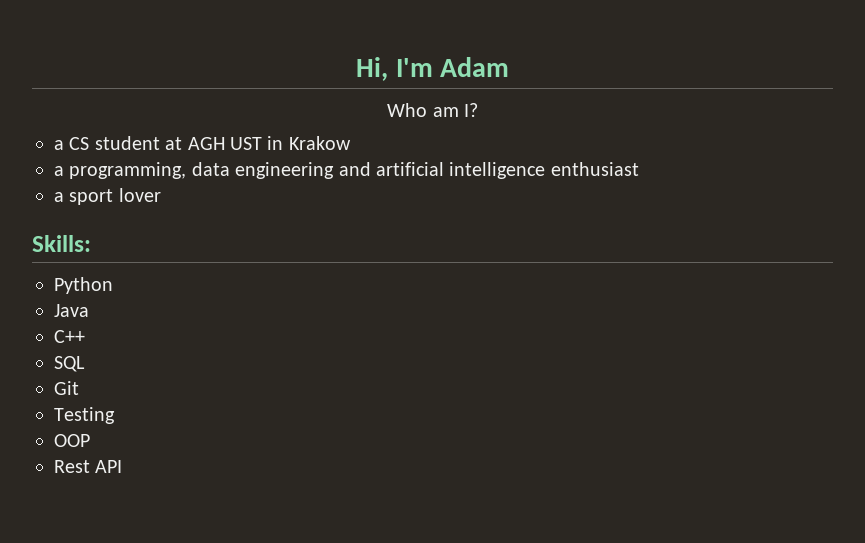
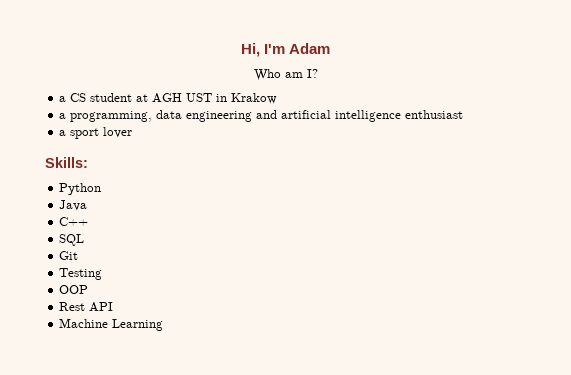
+ Machine Learning

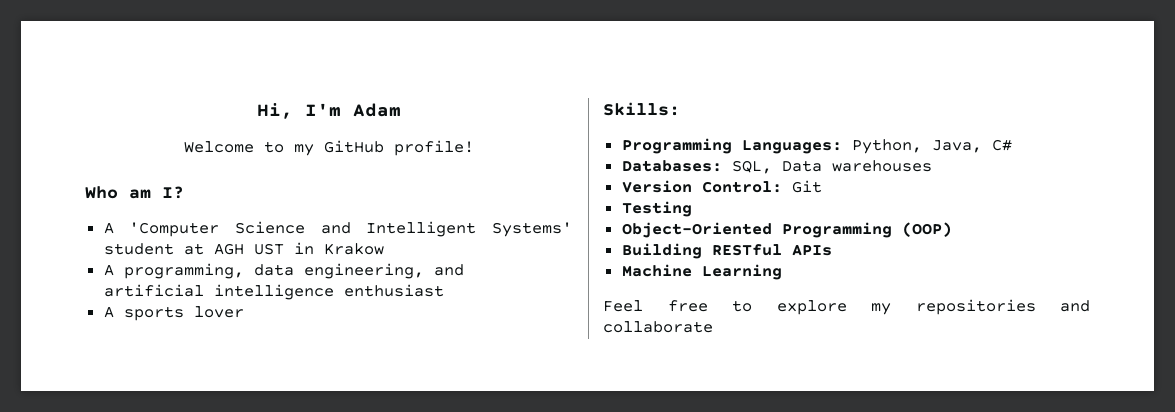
+ Welcome to my GitHub profile!
  Who am I?
- a CS student at AGH UST in Krakow
+ A 'Computer Science and Intelligent Systems' student at AGH UST in Krakow
- a programming, data engineering and artificial intelligence enthusiast
+ A programming, data engineering, and artificial intelligence enthusiast
- a sport lover
+ A sports lover
- Python
- Java
- C++
- SQL
- Git
+ Programming Languages: Python, Java, C#
+ Databases: SQL, Data warehouses
+ Version Control: Git
  Testing
- OOP
- Rest API
+ Object-Oriented Programming (OOP)
+ Building RESTful APIs
  Machine Learning
+ Feel free to explore my repositories and collaborate

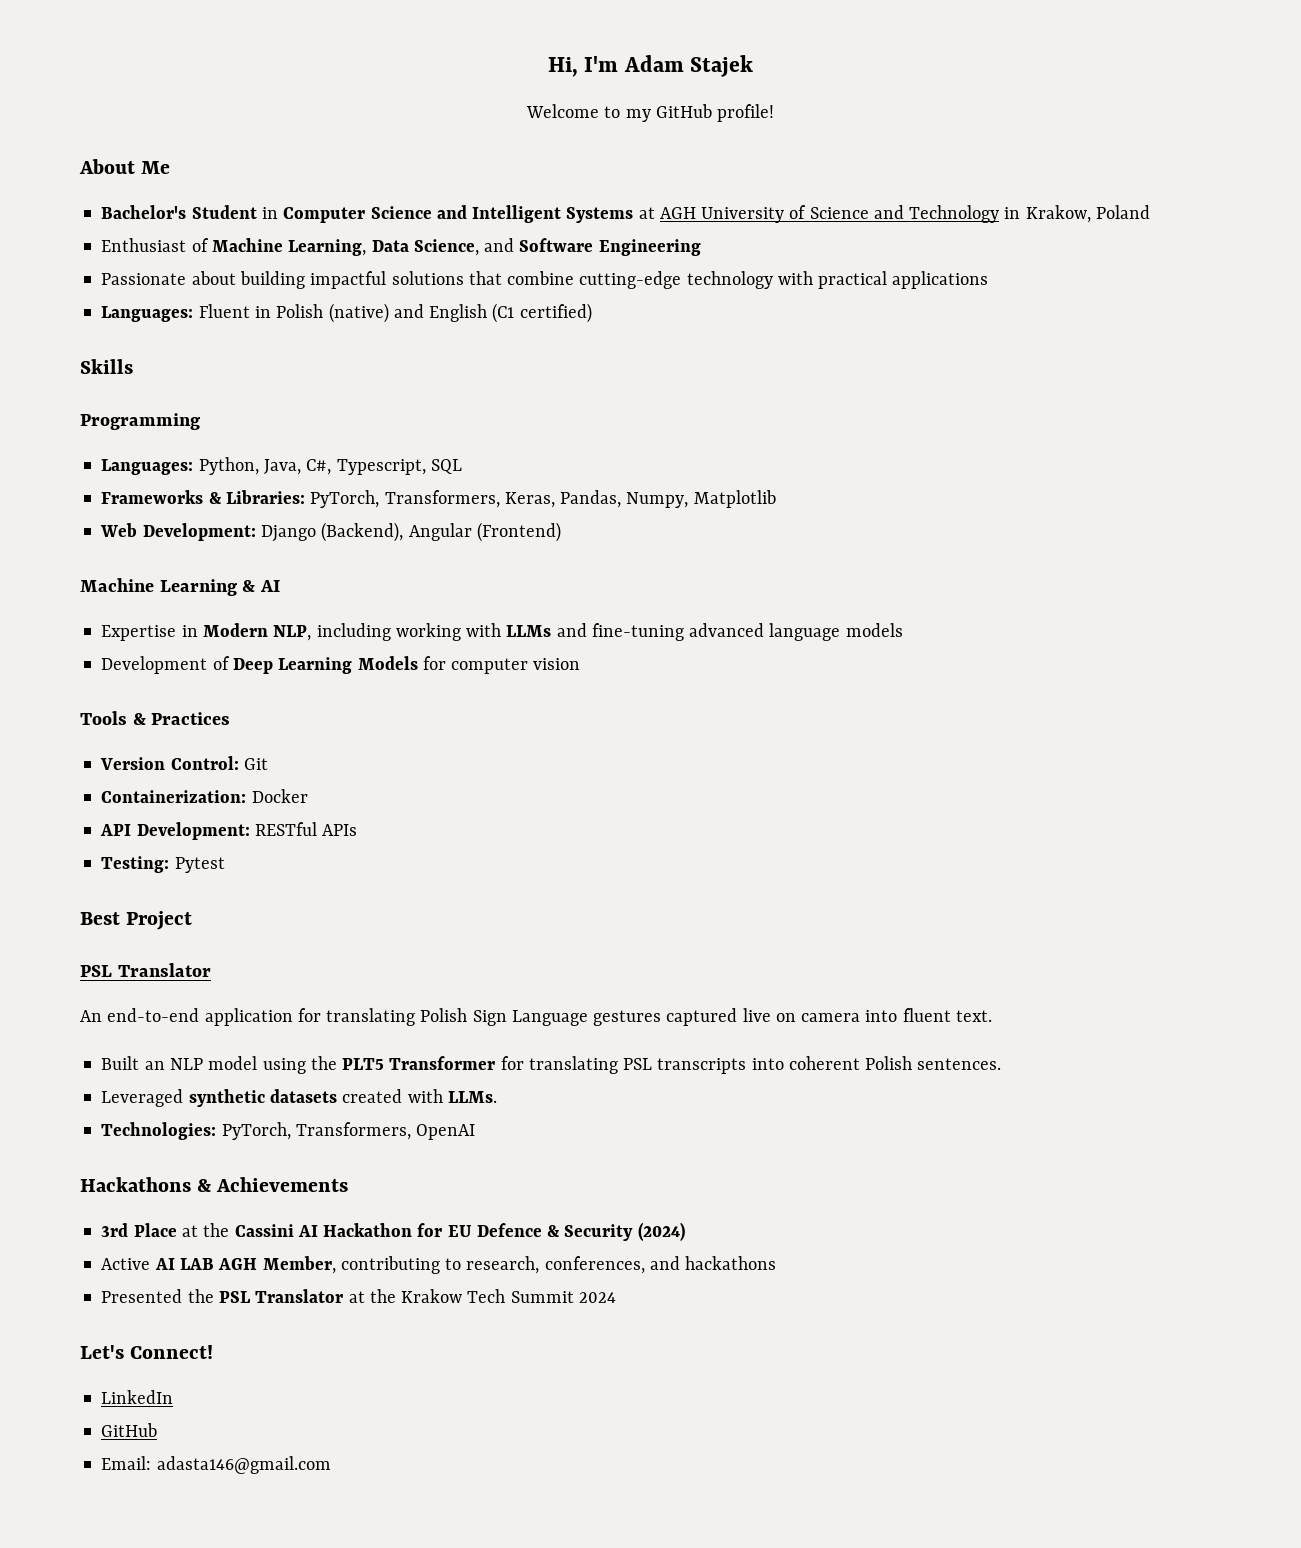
- Hi, I'm Adam
+ Hi, I'm Adam Stajek
- Who am I?
- A 'Computer Science and Intelligent Systems' student at AGH UST in Krakow
- A programming, data engineering, and artificial intelligence enthusiast
- A sports lover
- Skills:
- Programming Languages: Python, Java, C#
- Databases: SQL, Data warehouses
+ About Me
+ Bachelor's Student in Computer Science and Intelligent Systems at AGH University of Science and Technology in Krakow, Poland
+ Enthusiast of Machine Learning, Data Science, and Software Engineering
+ Passionate about building impactful solutions that combine cutting-edge technology with practical applications
+ Languages: Fluent in Polish (native) and English (C1 certified)
+ Skills
+ Programming
+ Languages: Python, Java, C#, Typescript, SQL
+ Frameworks & Libraries: PyTorch, Transformers, Keras, Pandas, Numpy, Matplotlib
+ Web Development: Django (Backend), Angular (Frontend)
+ Machine Learning & AI
+ Expertise in Modern NLP, including working with LLMs and fine-tuning advanced language models
+ Development of Deep Learning Models for computer vision
+ Tools & Practices
  Version Control: Git
- Testing
- Object-Oriented Programming (OOP)
- Building RESTful APIs
- Machine Learning
- Feel free to explore my repositories and collaborate
+ Containerization: Docker
+ API Development: RESTful APIs
+ Testing: Pytest
+ Best Project
+ PSL Translator
+ An end-to-end application for translating Polish Sign Language gestures captured live on camera into fluent text.
+ Built an NLP model using the PLT5 Transformer for translating PSL transcripts into coherent Polish sentences.
+ Leveraged synthetic datasets created with LLMs.
+ Technologies: PyTorch, Transformers, OpenAI
+ Hackathons & Achievements
+ 3rd Place at the Cassini AI Hackathon for EU Defence & Security (2024)
+ Active AI LAB AGH Member, contributing to research, conferences, and hackathons
+ Presented the PSL Translator at the Krakow Tech Summit 2024
+ Let's Connect!
+ LinkedIn
+ GitHub
+ Email: adasta146@gmail.com

